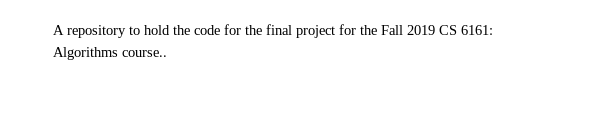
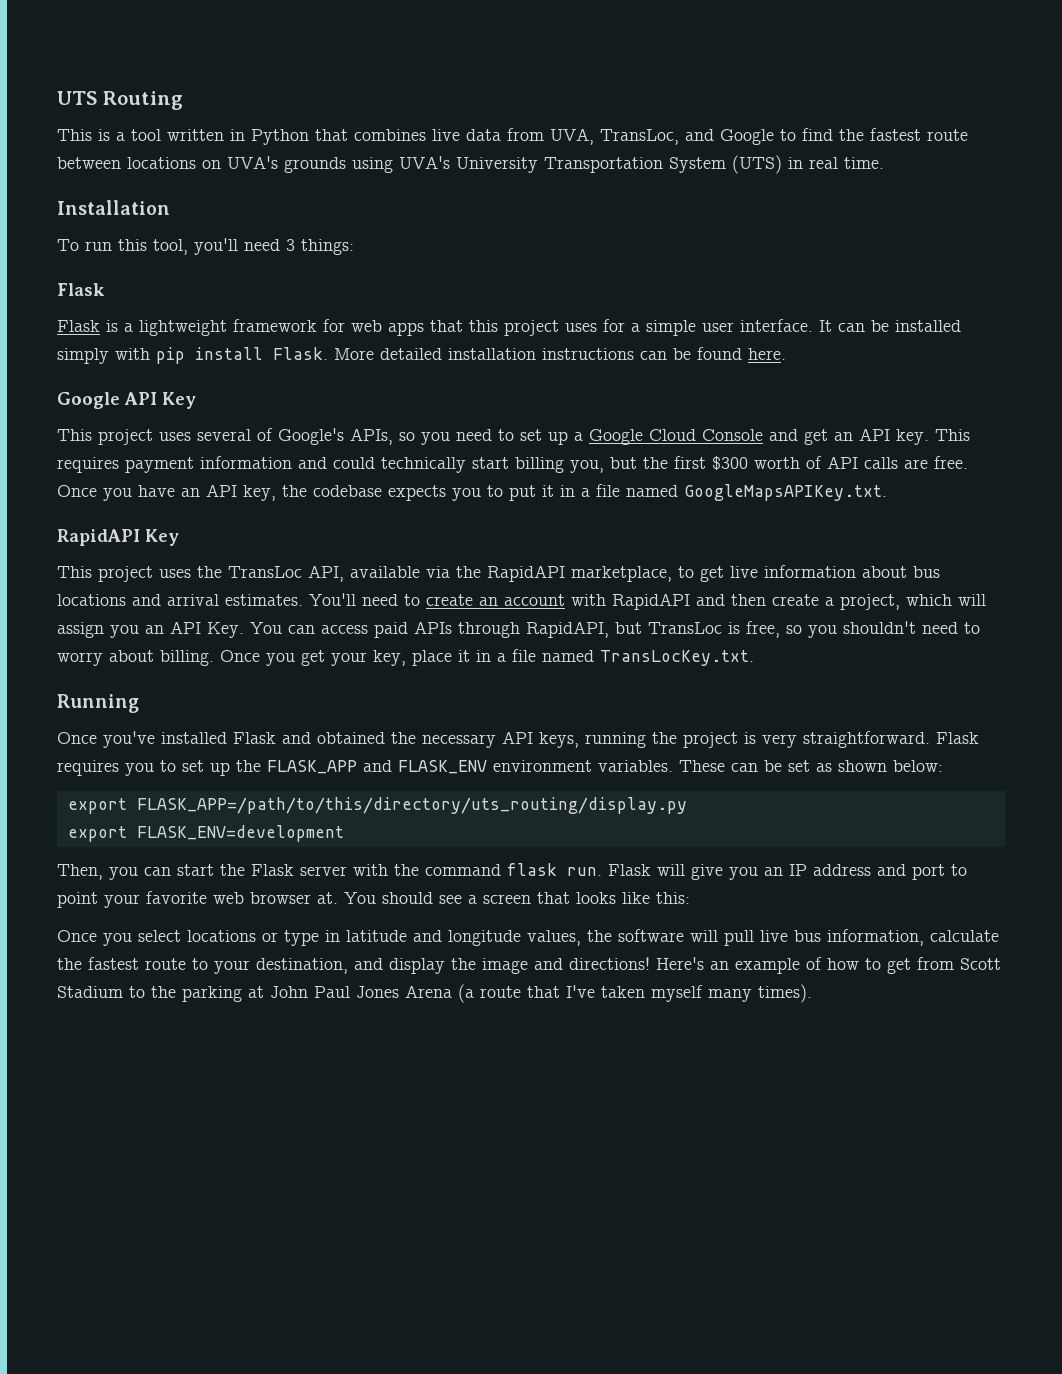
- A repository to hold the code for the final project for the Fall 2019 CS 6161: Algorithms course..
+ UTS Routing
+ This is a tool written in Python that combines live data from UVA, TransLoc, and Google to find the fastest route between locations on UVA's grounds using UVA's University Transportation System (UTS) in real time.
+ Installation
+ To run this tool, you'll need 3 things:
+ Flask
+ Flask is a lightweight framework for web apps that this project uses for a simple user interface. It can be installed simply with pip install Flask. More detailed installation instructions can be found here.
+ Google API Key
+ This project uses several of Google's APIs, so you need to set up a Google Cloud Console and get an API key. This requires payment information and could technically start billing you, but the first $300 worth of API calls are free. Once you have an API key, the codebase expects you to put it in a file named GoogleMapsAPIKey.txt.
+ RapidAPI Key
+ This project uses the TransLoc API, available via the RapidAPI marketplace, to get live information about bus locations and arrival estimates. You'll need to create an account with RapidAPI and then create a project, which will assign you an API Key. You can access paid APIs through RapidAPI, but TransLoc is free, so you shouldn't need to worry about billing. Once you get your key, place it in a file named TransLocKey.txt.
+ Running
+ Once you've installed Flask and obtained the necessary API keys, running the project is very straightforward. Flask requires you to set up the FLASK_APP and FLASK_ENV environment variables. These can be set as shown below:
+ export FLASK_APP=/path/to/this/directory/uts_routing/display.py
+ export FLASK_ENV=development
+ Then, you can start the Flask server with the command flask run. Flask will give you an IP address and port to point your favorite web browser at. You should see a screen that looks like this:
+ Once you select locations or type in latitude and longitude values, the software will pull live bus information, calculate the fastest route to your destination, and display the image and directions! Here's an example of how to get from Scott Stadium to the parking at John Paul Jones Arena (a route that I've taken myself many times).

